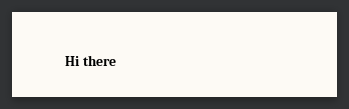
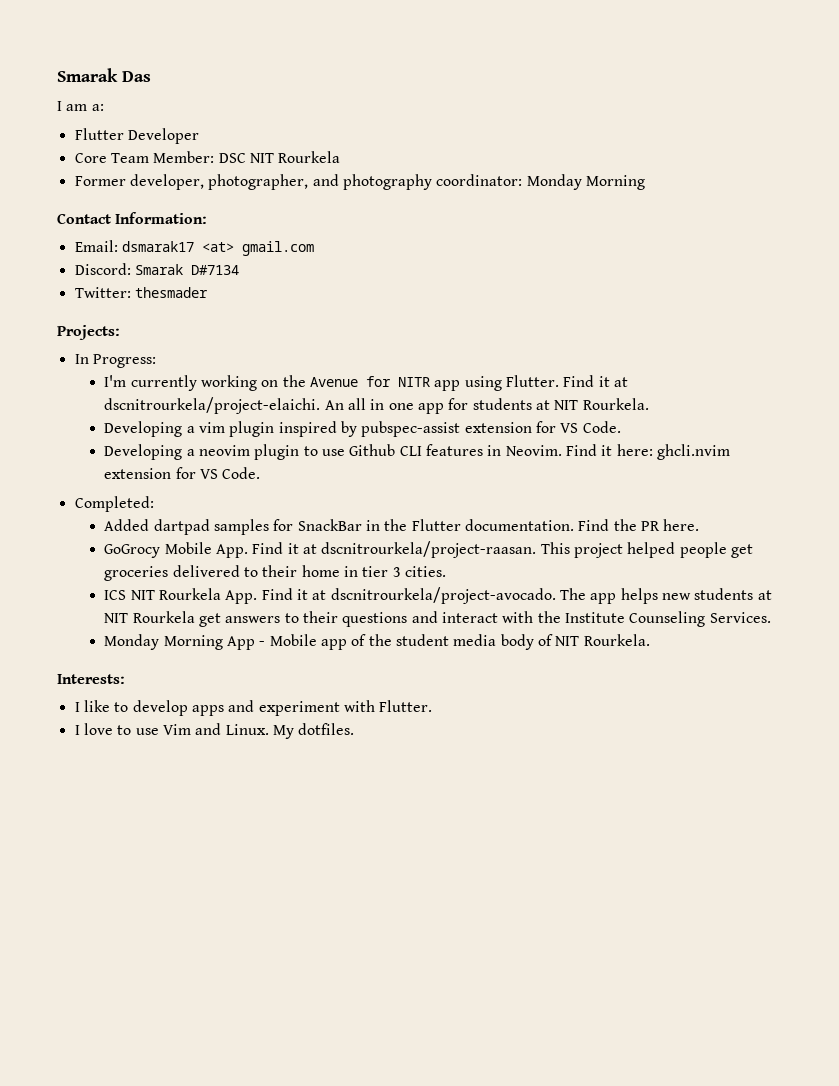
- Hi there
+ Smarak Das
+ I am a:
+ Flutter Developer
+ Core Team Member: DSC NIT Rourkela
+ Former developer, photographer, and photography coordinator: Monday Morning
+ Contact Information:
+ Email: dsmarak17 <at> gmail.com
+ Discord: Smarak D#7134
+ Twitter: thesmader
+ Projects:
+ In Progress:
+ I'm currently working on the Avenue for NITR app using Flutter. Find it at dscnitrourkela/project-elaichi. An all in one app for students at NIT Rourkela.
+ Developing a vim plugin inspired by pubspec-assist extension for VS Code.
+ Developing a neovim plugin to use Github CLI features in Neovim. Find it here: ghcli.nvim extension for VS Code.
+ Completed:
+ Added dartpad samples for SnackBar in the Flutter documentation. Find the PR here.
+ GoGrocy Mobile App. Find it at dscnitrourkela/project-raasan. This project helped people get groceries delivered to their home in tier 3 cities.
+ ICS NIT Rourkela App. Find it at dscnitrourkela/project-avocado. The app helps new students at NIT Rourkela get answers to their questions and interact with the Institute Counseling Services.
+ Monday Morning App - Mobile app of the student media body of NIT Rourkela.
+ Interests:
+ I like to develop apps and experiment with Flutter.
+ I love to use Vim and Linux. My dotfiles.

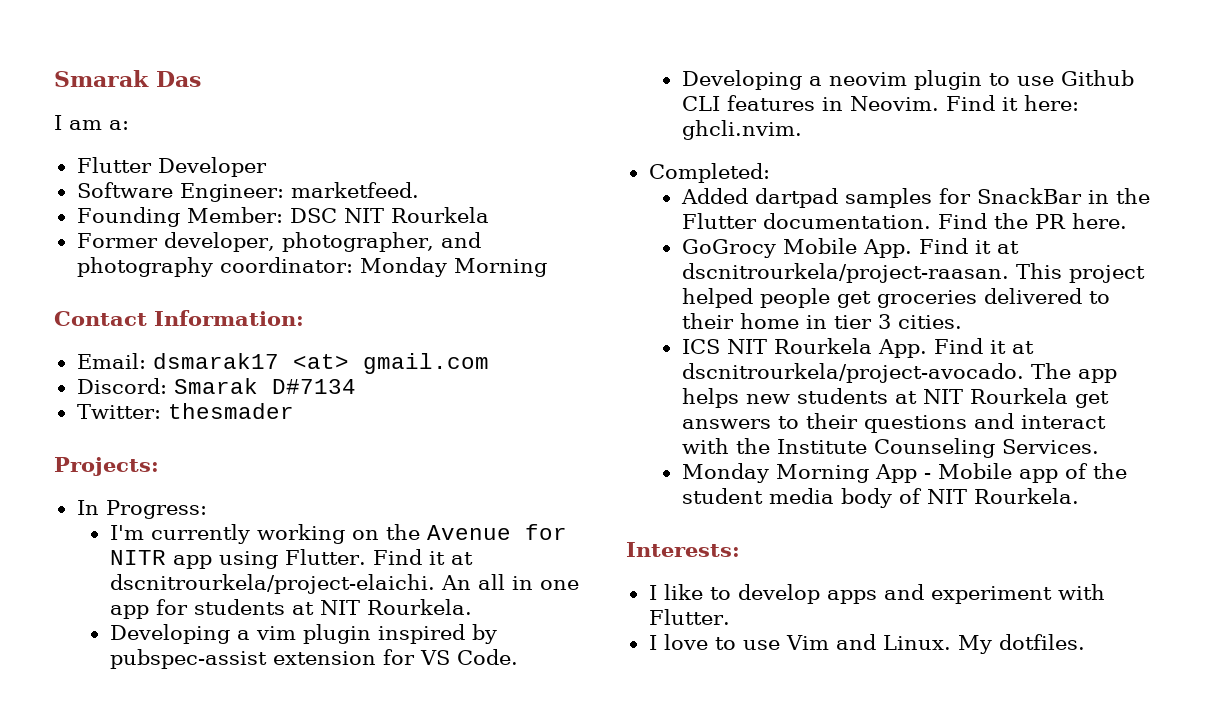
- Core Team Member: DSC NIT Rourkela
+ Software Engineer: marketfeed.
+ Founding Member: DSC NIT Rourkela
- Find it here: ghcli.nvim extension for VS Code.
+ Find it here: ghcli.nvim.

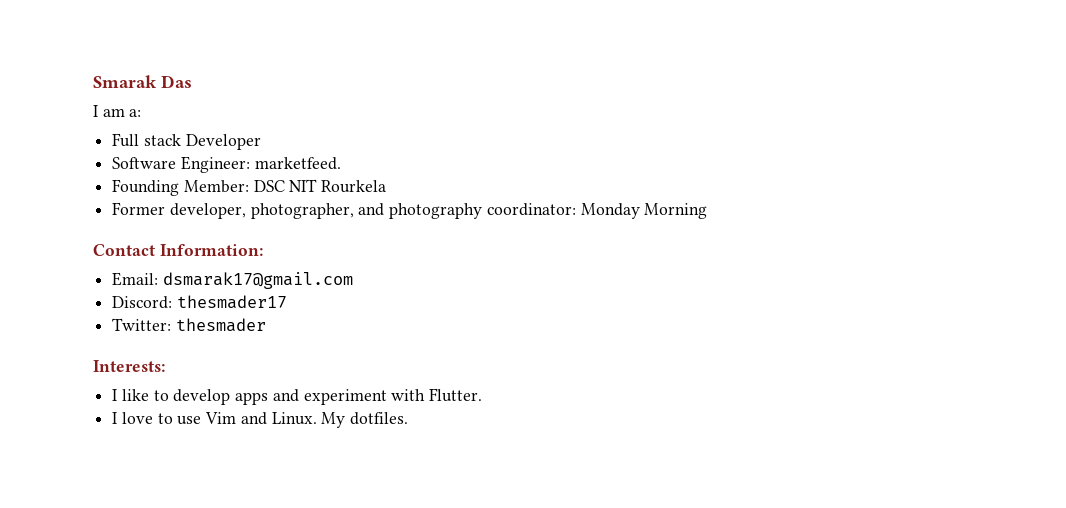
- Flutter Developer
+ Full stack Developer
- Email: dsmarak17 <at> gmail.com
+ Email: dsmarak17@gmail.com
- Discord: Smarak D#7134
+ Discord: thesmader17
- Projects:
- In Progress:
- I'm currently working on the Avenue for NITR app using Flutter. Find it at dscnitrourkela/project-elaichi. An all in one app for students at NIT Rourkela.
- Developing a vim plugin inspired by pubspec-assist extension for VS Code.
- Developing a neovim plugin to use Github CLI features in Neovim. Find it here: ghcli.nvim.
- Completed:
- Added dartpad samples for SnackBar in the Flutter documentation. Find the PR here.
- GoGrocy Mobile App. Find it at dscnitrourkela/project-raasan. This project helped people get groceries delivered to their home in tier 3 cities.
- ICS NIT Rourkela App. Find it at dscnitrourkela/project-avocado. The app helps new students at NIT Rourkela get answers to their questions and interact with the Institute Counseling Services.
- Monday Morning App - Mobile app of the student media body of NIT Rourkela.

